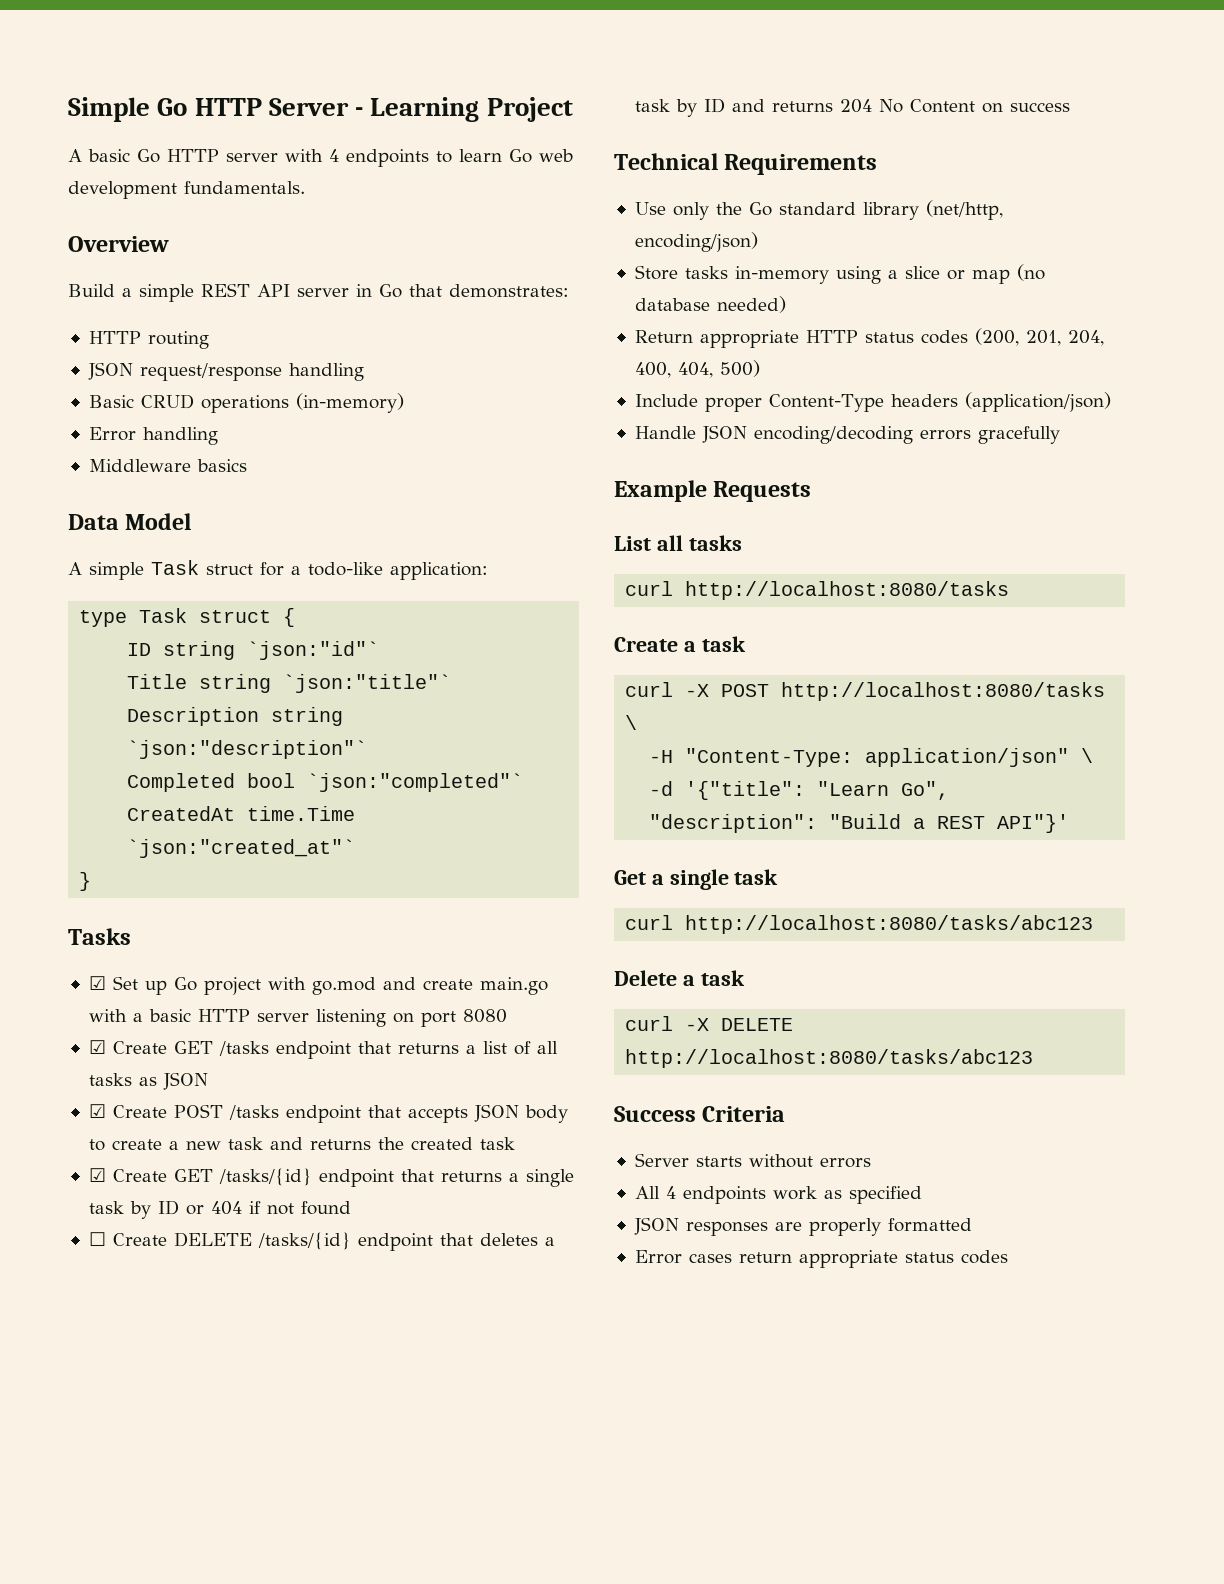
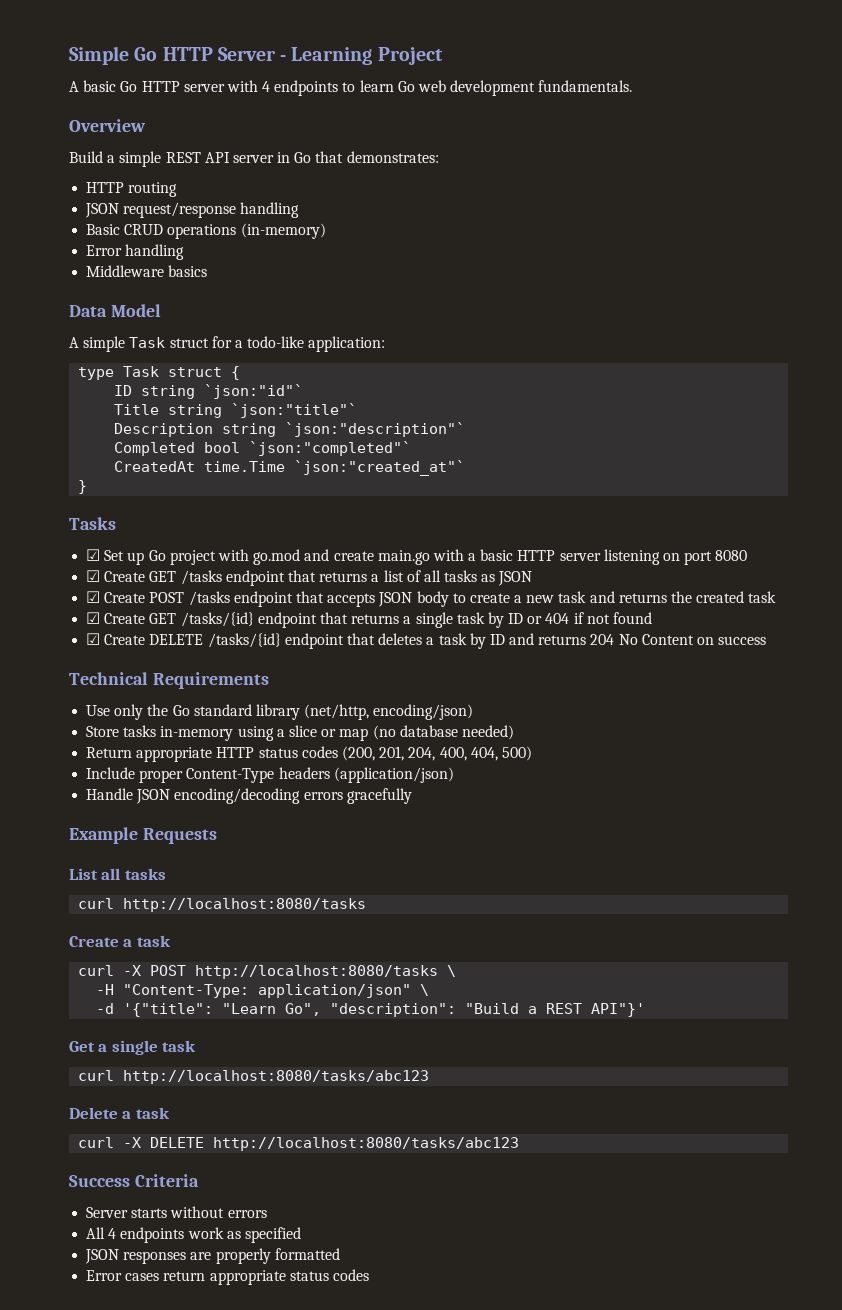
- ☐ Create DELETE /tasks/{id} endpoint that deletes a task by ID and returns 204 No Content on success
+ ☑ Create DELETE /tasks/{id} endpoint that deletes a task by ID and returns 204 No Content on success

